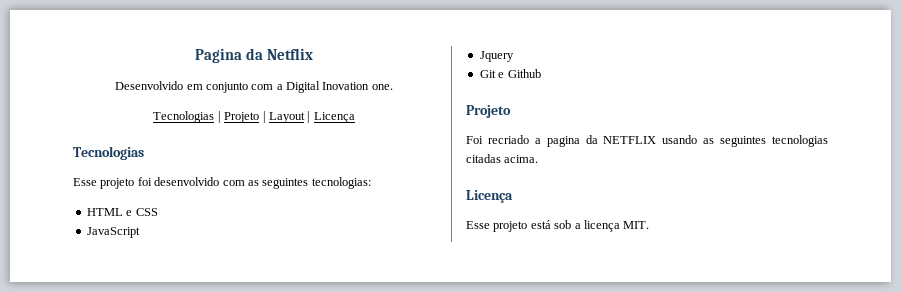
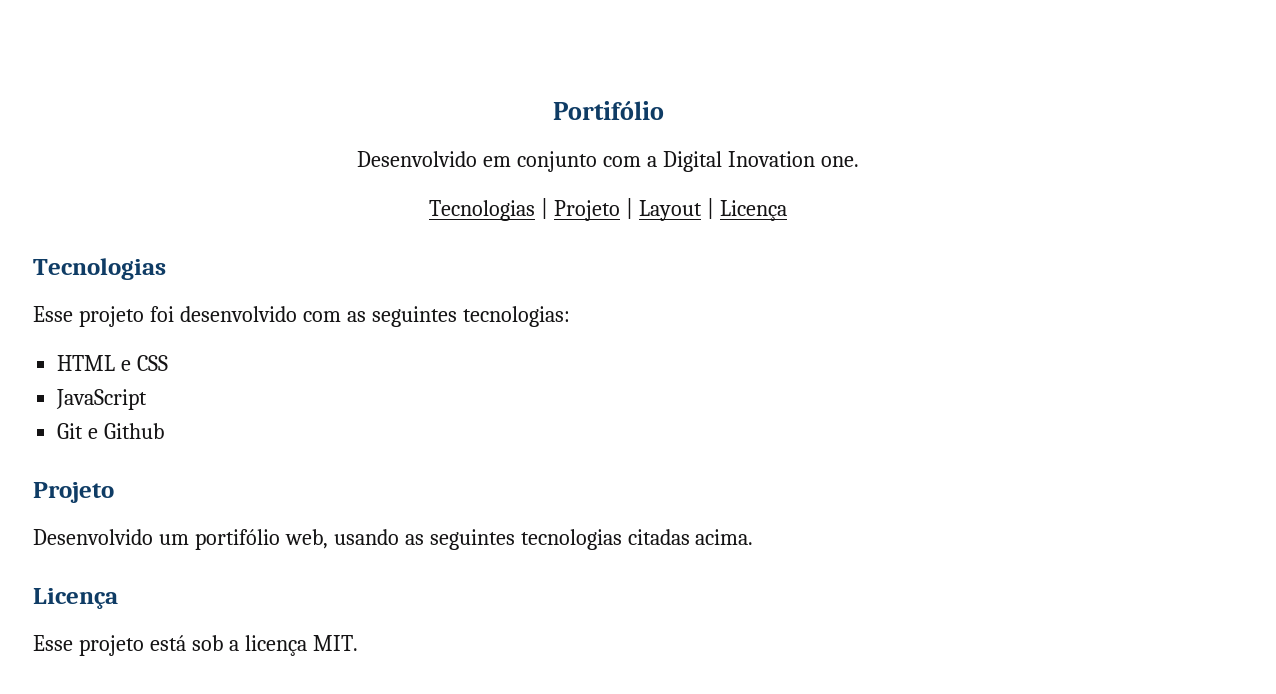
- Pagina da Netflix
+ Portifólio
- Jquery
- Foi recriado a pagina da NETFLIX usando as seguintes tecnologias citadas acima.
+ Desenvolvido um portifólio web, usando as seguintes tecnologias citadas acima.

